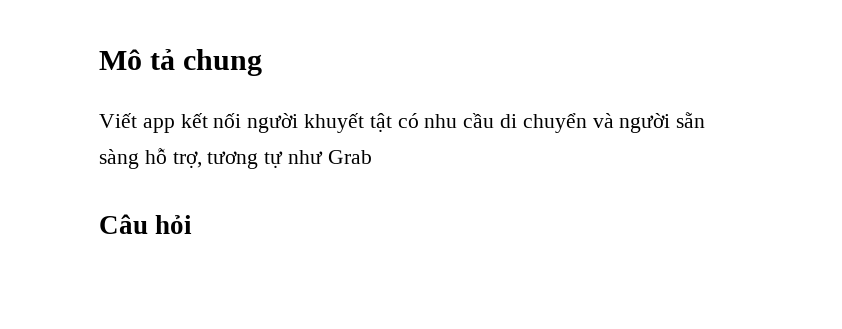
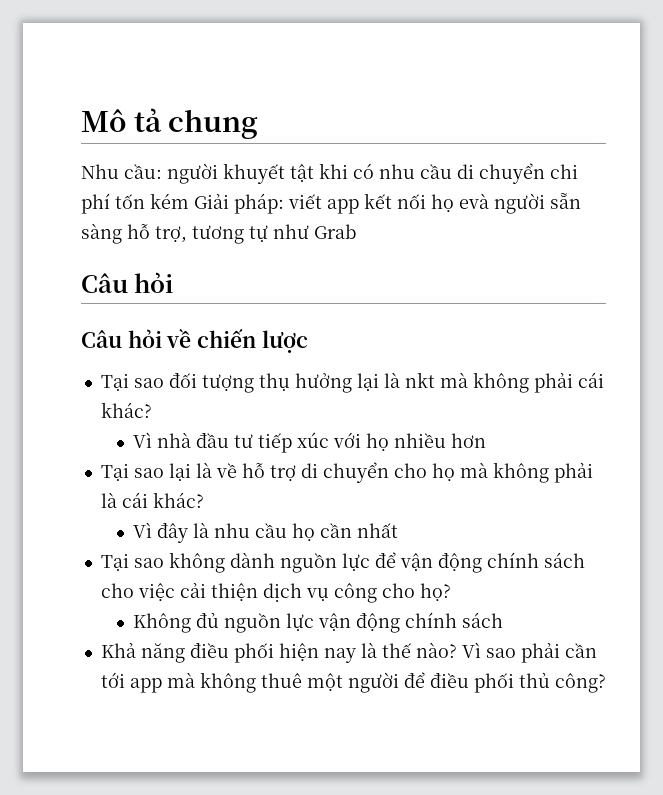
- Viết app kết nối người khuyết tật có nhu cầu di chuyển và người sẵn sàng hỗ trợ, tương tự như Grab
+ Nhu cầu: người khuyết tật khi có nhu cầu di chuyển chi phí tốn kém Giải pháp: viết app kết nối họ evà người sẵn sàng hỗ trợ, tương tự như Grab
+ Câu hỏi về chiến lược
+ Tại sao đối tượng thụ hưởng lại là nkt mà không phải cái khác?
+ Vì nhà đầu tư tiếp xúc với họ nhiều hơn
+ Tại sao lại là về hỗ trợ di chuyển cho họ mà không phải là cái khác?
+ Vì đây là nhu cầu họ cần nhất
+ Tại sao không dành nguồn lực để vận động chính sách cho việc cải thiện dịch vụ công cho họ?
+ Không đủ nguồn lực vận động chính sách
+ Khả năng điều phối hiện nay là thế nào? Vì sao phải cần tới app mà không thuê một người để điều phối thủ công?

